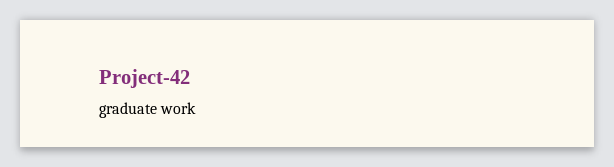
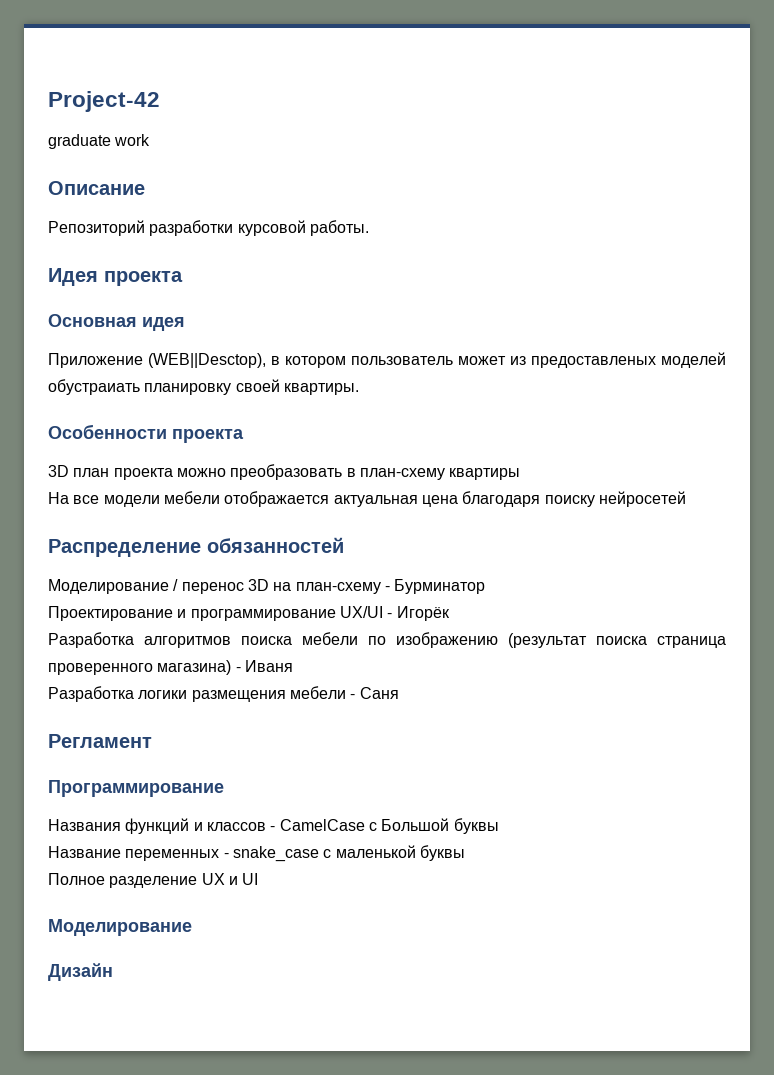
+ Описание
+ Репозиторий разработки курсовой работы.
+ Идея проекта
+ Основная идея
+ Приложение (WEB||Desctop), в котором пользователь может из предоставленых моделей обустраиать планировку своей квартиры.
+ Особенности проекта
+ 3D план проекта можно преобразовать в план-схему квартиры
+ На все модели мебели отображается актуальная цена благодаря поиску нейросетей
+ Распределение обязанностей
+ Моделирование / перенос 3D на план-схему - Бурминатор
+ Проектирование и программирование UX/UI - Игорёк
+ Разработка алгоритмов поиска мебели по изображению (результат поиска страница проверенного магазина) - Иваня
+ Разработка логики размещения мебели - Саня
+ Регламент
+ Программирование
+ Названия функций и классов - CamelCase с Большой буквы
+ Название переменных - snake_case с маленькой буквы
+ Полное разделение UX и UI
+ Моделирование
+ Дизайн

